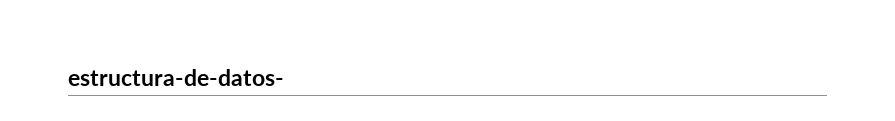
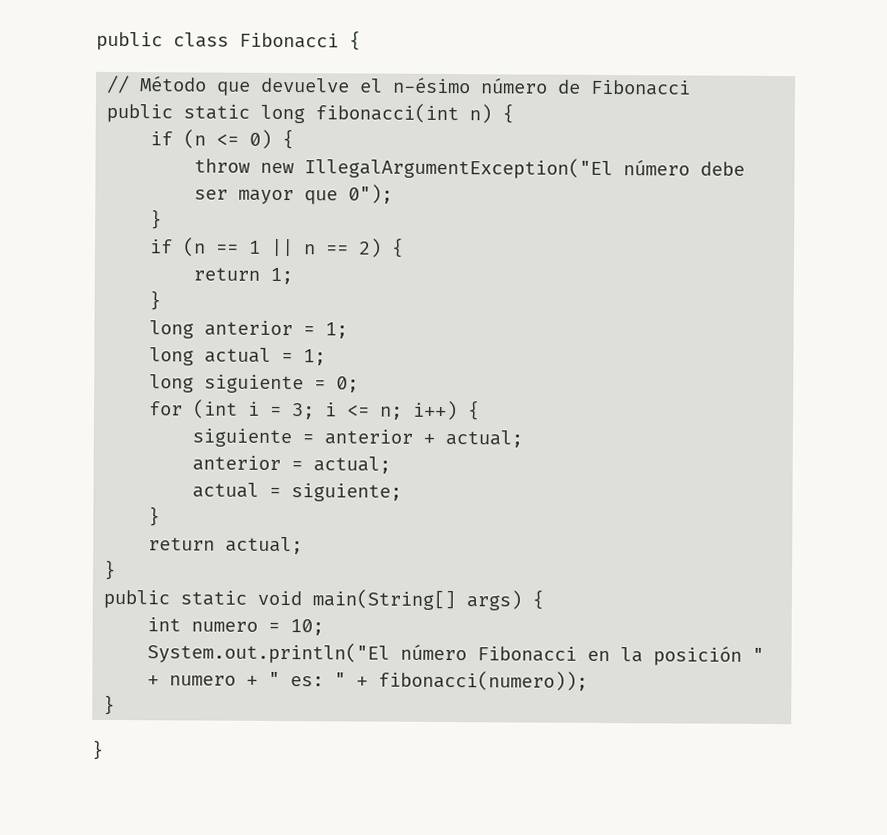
- estructura-de-datos-
+ public class Fibonacci {
+ // Método que devuelve el n-ésimo número de Fibonacci
+ public static long fibonacci(int n) {
+ if (n <= 0) {
+ throw new IllegalArgumentException("El número debe ser mayor que 0");
+ }
+ if (n == 1 || n == 2) {
+ return 1;
+ }
+ long anterior = 1;
+ long actual = 1;
+ long siguiente = 0;
+ for (int i = 3; i <= n; i++) {
+ siguiente = anterior + actual;
+ anterior = actual;
+ actual = siguiente;
+ }
+ return actual;
+ }
+ public static void main(String[] args) {
+ int numero = 10;
+ System.out.println("El número Fibonacci en la posición " + numero + " es: " + fibonacci(numero));
+ }
+ }

